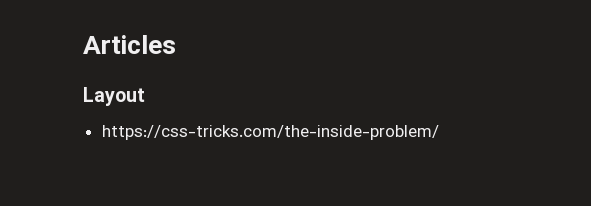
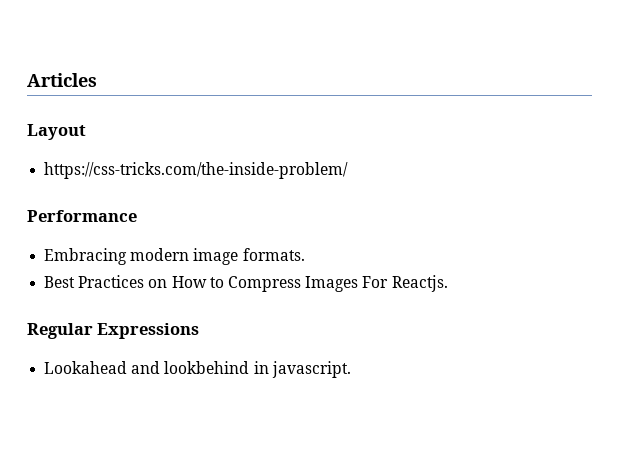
+ Performance
+ Embracing modern image formats.
+ Best Practices on How to Compress Images For Reactjs.
+ Regular Expressions
+ Lookahead and lookbehind in javascript.

